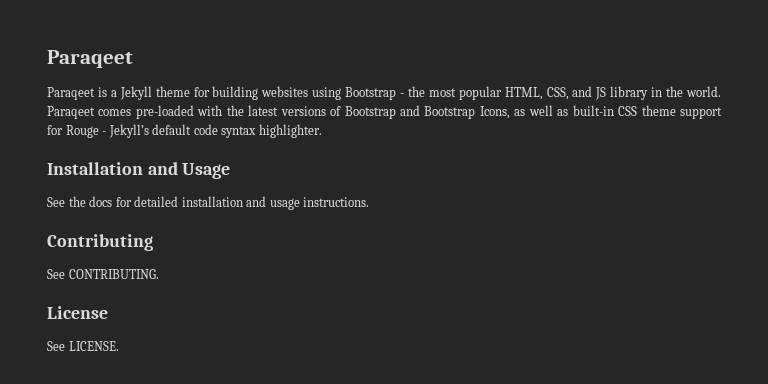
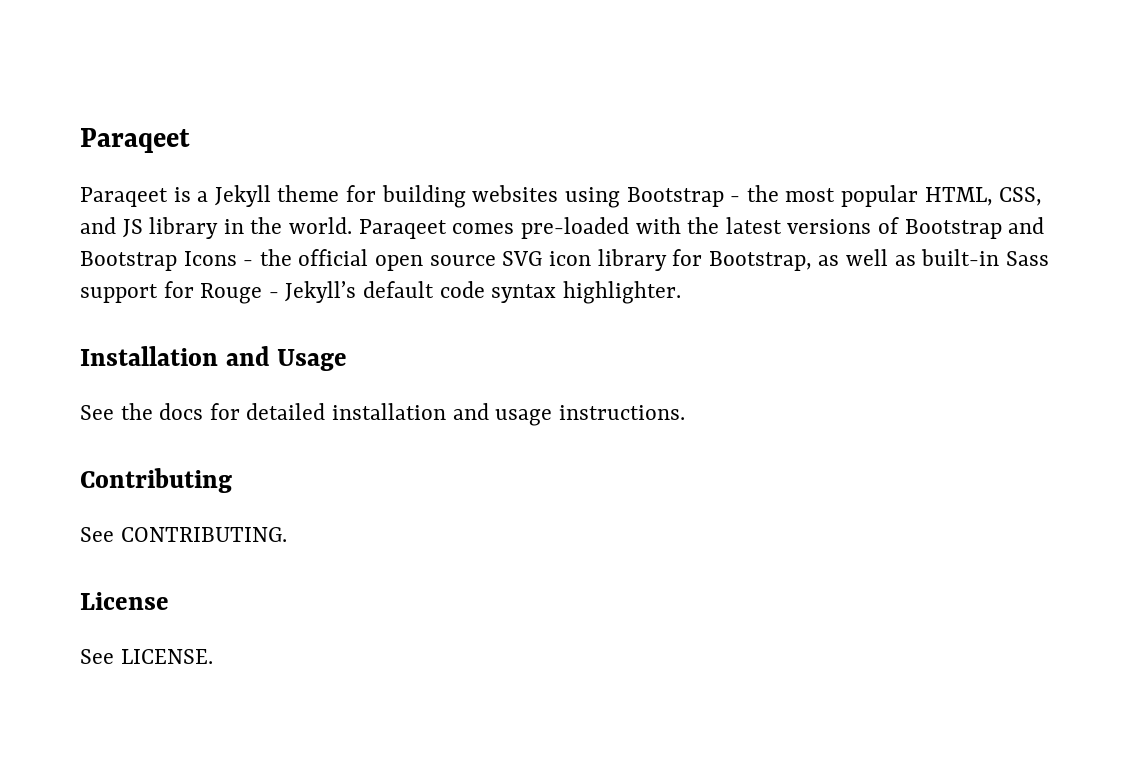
- Paraqeet comes pre-loaded with the latest versions of Bootstrap and Bootstrap Icons, as well as built-in CSS theme support for Rouge - Jekyll’s default code syntax highlighter.
+ Paraqeet comes pre-loaded with the latest versions of Bootstrap and Bootstrap Icons - the official open source SVG icon library for Bootstrap, as well as built-in Sass support for Rouge - Jekyll’s default code syntax highlighter.

